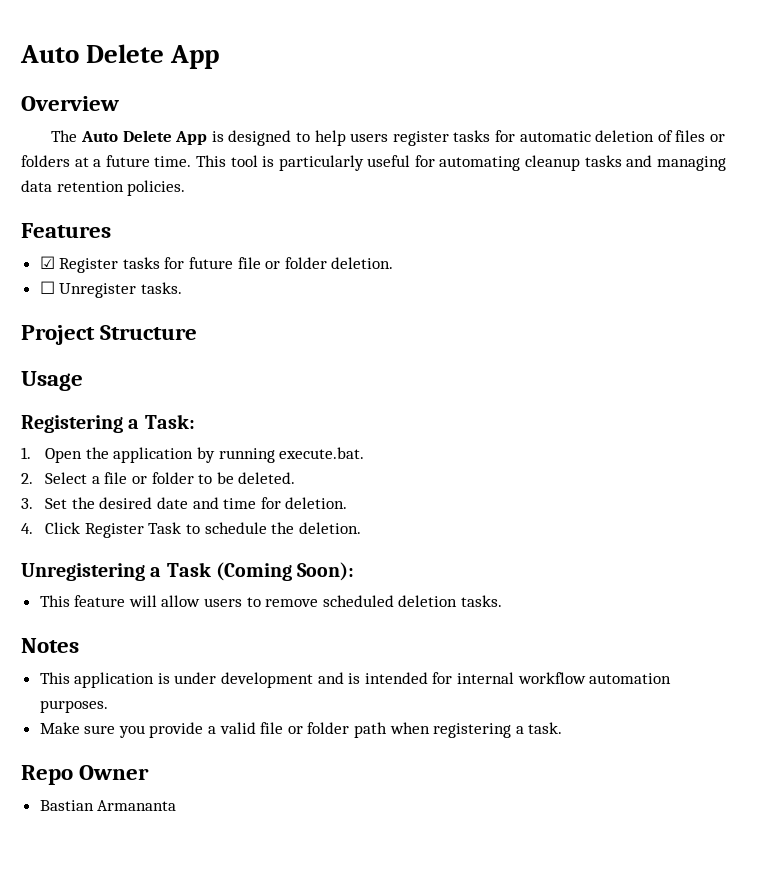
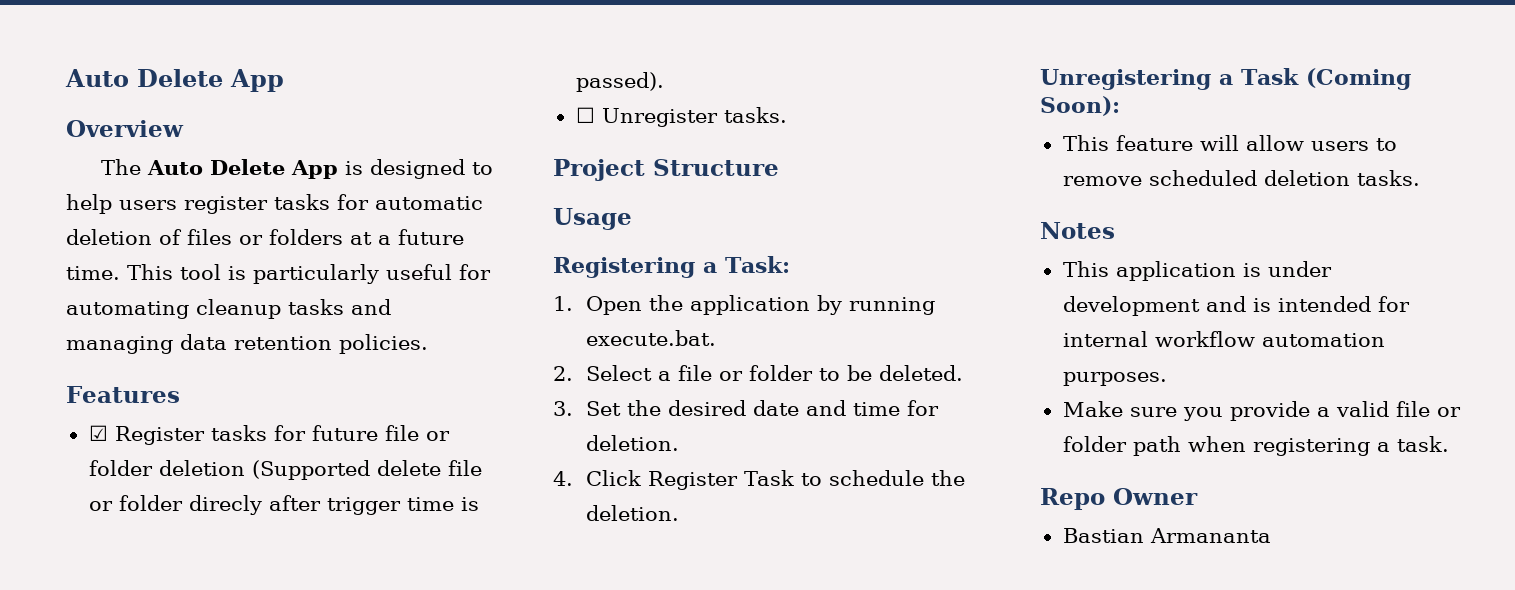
- ☑ Register tasks for future file or folder deletion.
+ ☑ Register tasks for future file or folder deletion (Supported delete file or folder direcly after trigger time is passed).

